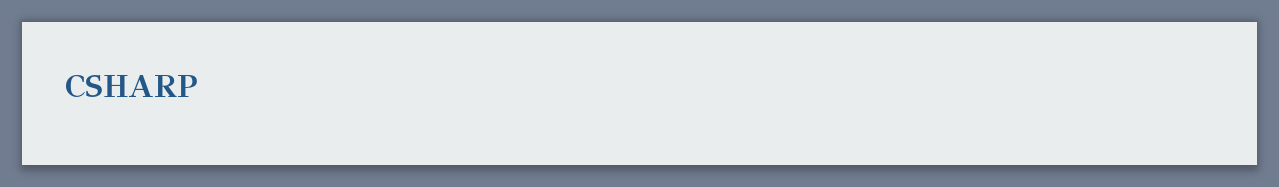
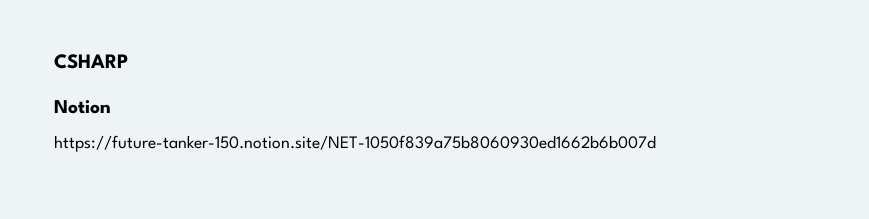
+ Notion
+ https://future-tanker-150.notion.site/NET-1050f839a75b8060930ed1662b6b007d

